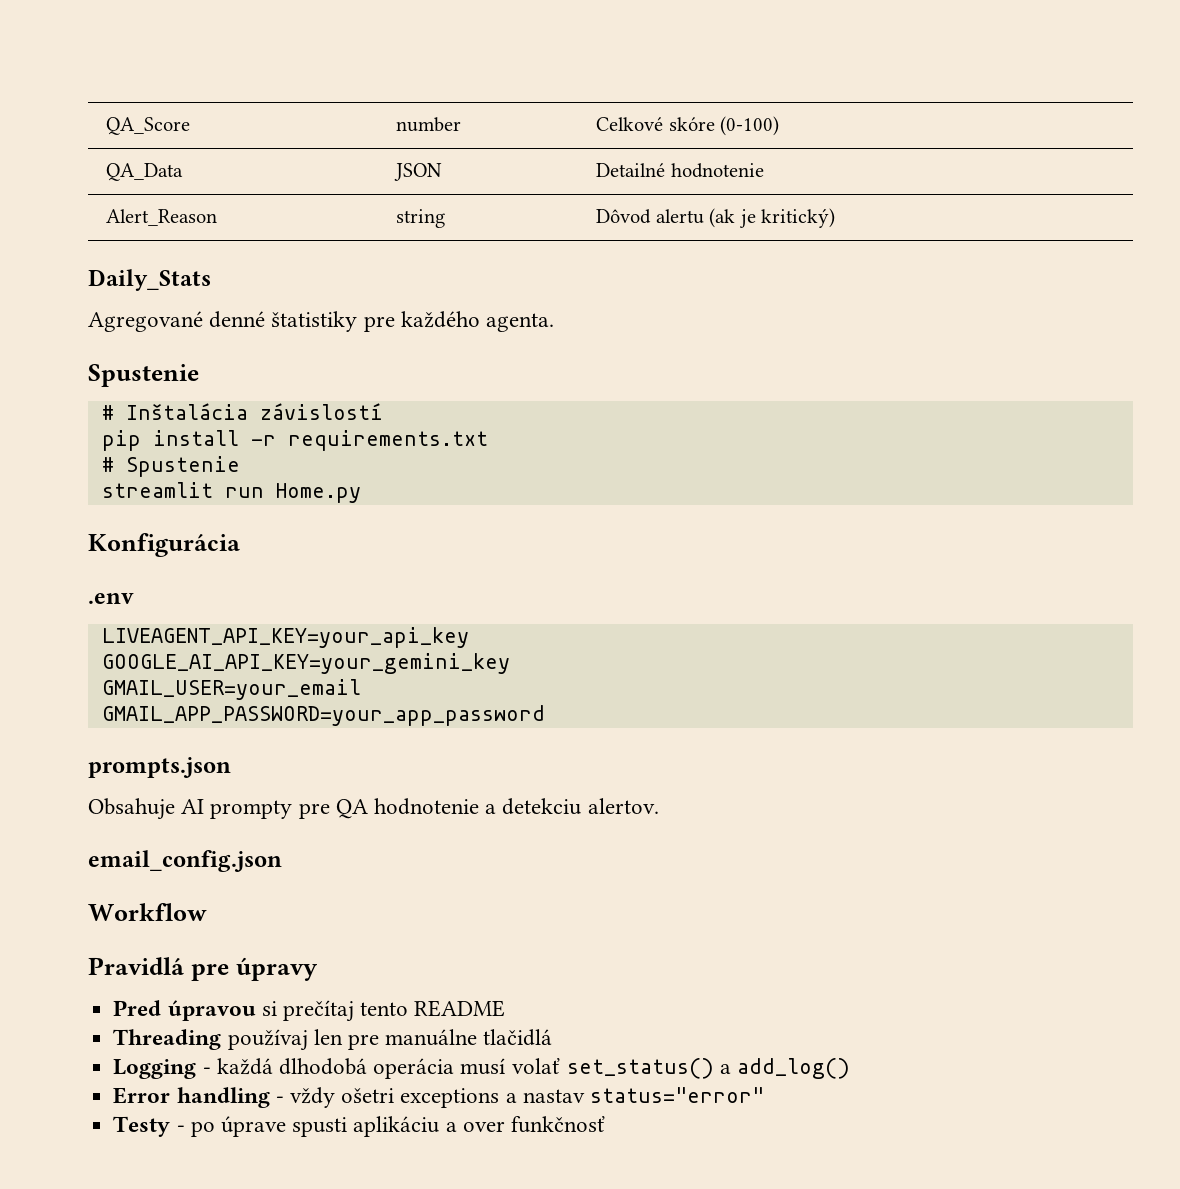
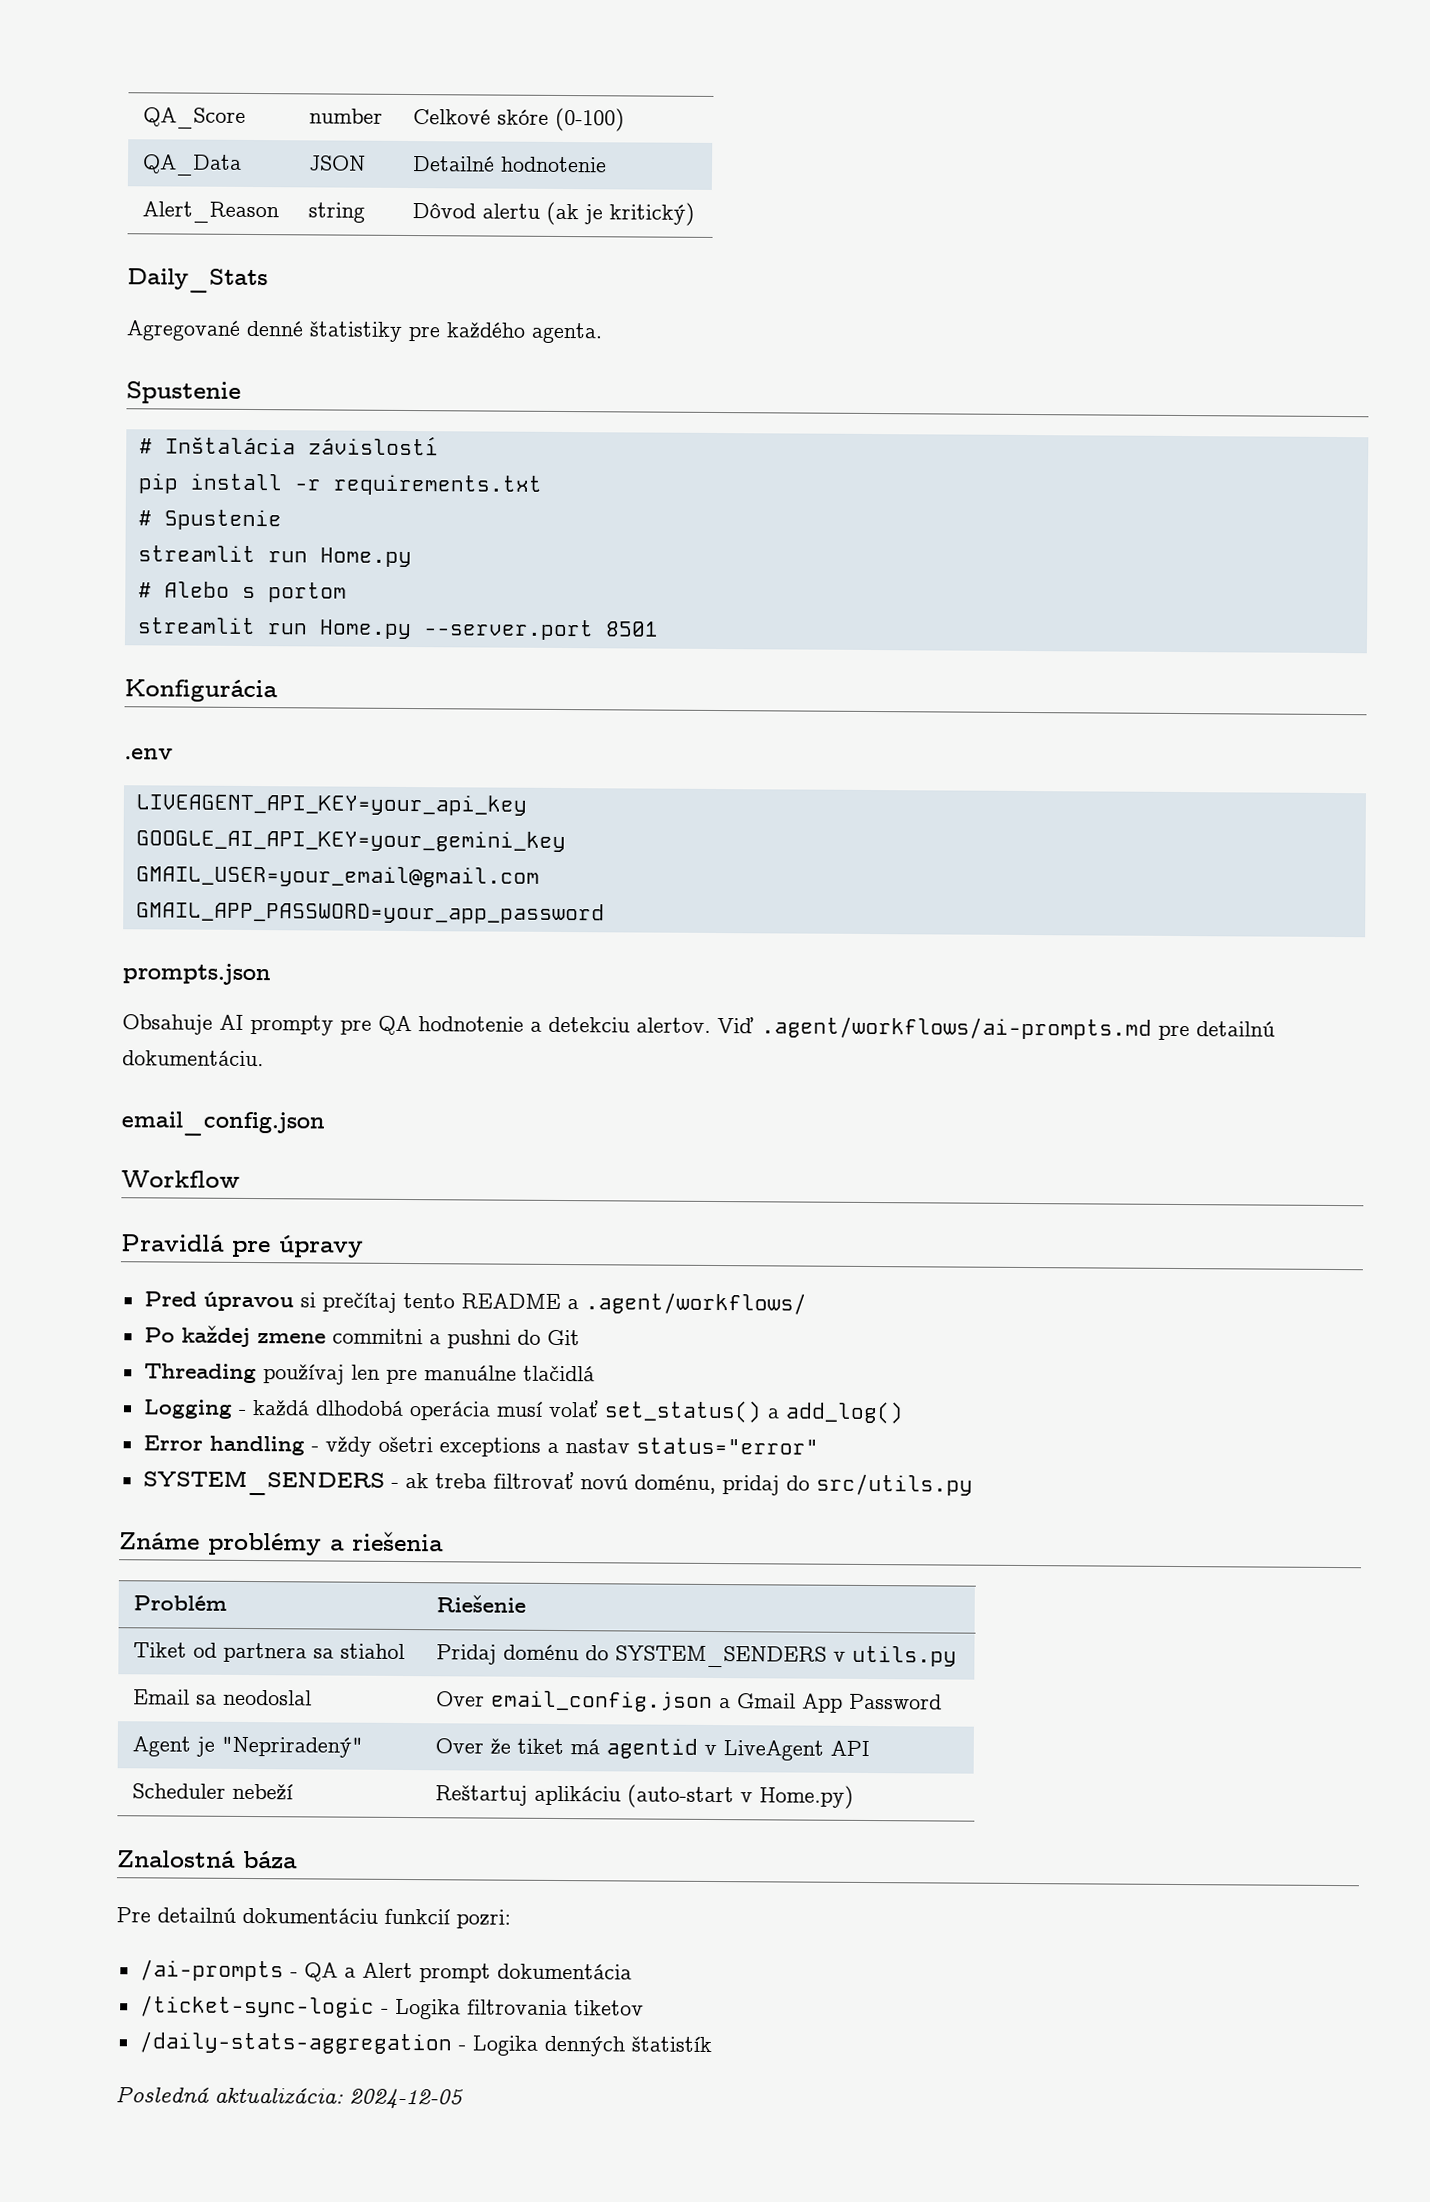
+ # Alebo s portom
+ streamlit run Home.py --server.port 8501
- GMAIL_USER=your_email
+ GMAIL_USER=your_email@gmail.com
+ Viď .agent/workflows/ai-prompts.md pre detailnú dokumentáciu.
- Pred úpravou si prečítaj tento README
+ Pred úpravou si prečítaj tento README a .agent/workflows/
+ Po každej zmene commitni a pushni do Git
- Testy - po úprave spusti aplikáciu a over funkčnosť
+ SYSTEM_SENDERS - ak treba filtrovať novú doménu, pridaj do src/utils.py
+ Známe problémy a riešenia
+ Problém | Riešenie
+ Tiket od partnera sa stiahol | Pridaj doménu do SYSTEM_SENDERS v utils.py
+ Email sa neodoslal | Over email_config.json a Gmail App Password
+ Agent je "Nepriradený" | Over že tiket má agentid v LiveAgent API
+ Scheduler nebeží | Reštartuj aplikáciu (auto-start v Home.py)
+ Znalostná báza
+ Pre detailnú dokumentáciu funkcií pozri:
+ /ai-prompts - QA a Alert prompt dokumentácia
+ /ticket-sync-logic - Logika filtrovania tiketov
+ /daily-stats-aggregation - Logika denných štatistík
+ Posledná aktualizácia: 2024-12-05

